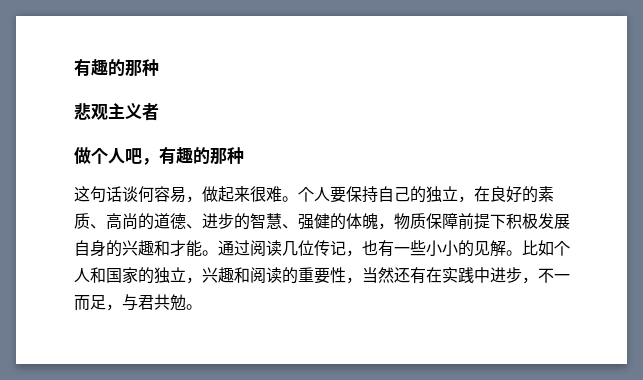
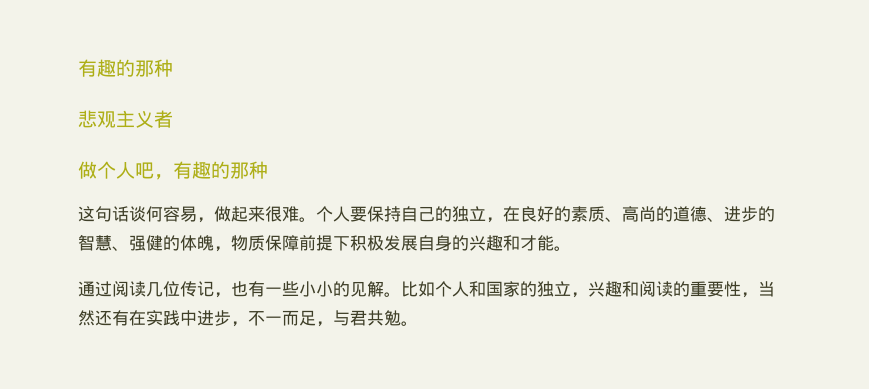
- 个人要保持自己的独立，在良好的素质、高尚的道德、进步的智慧、强健的体魄，物质保障前提下积极发展自身的兴趣和才能。通过阅读几位传记，也有一些小小的见解。
+ 个人要保持自己的独立，在良好的素质、高尚的道德、进步的智慧、强健的体魄，物质保障前提下积极发展自身的兴趣和才能。
+ 通过阅读几位传记，也有一些小小的见解。

